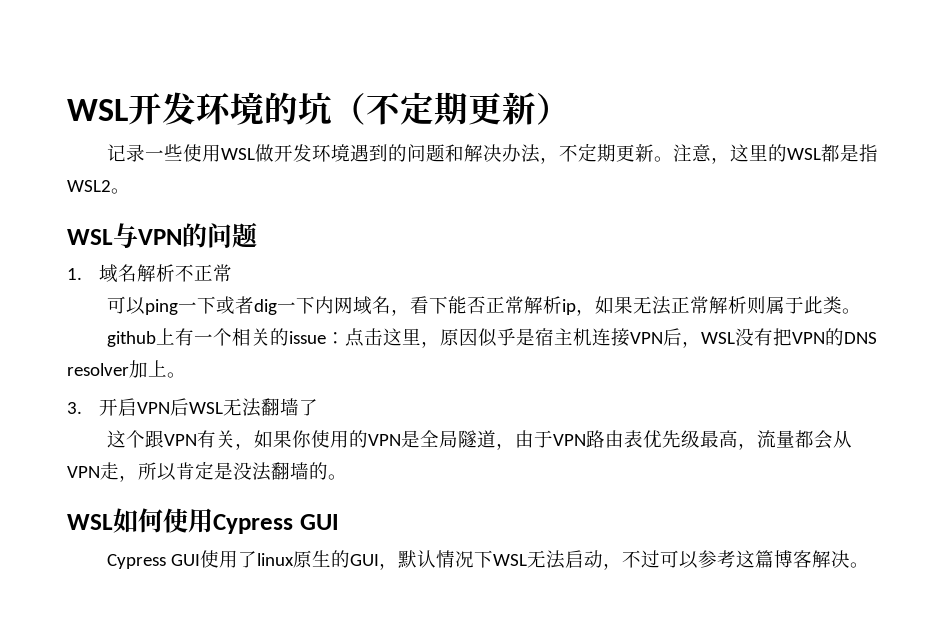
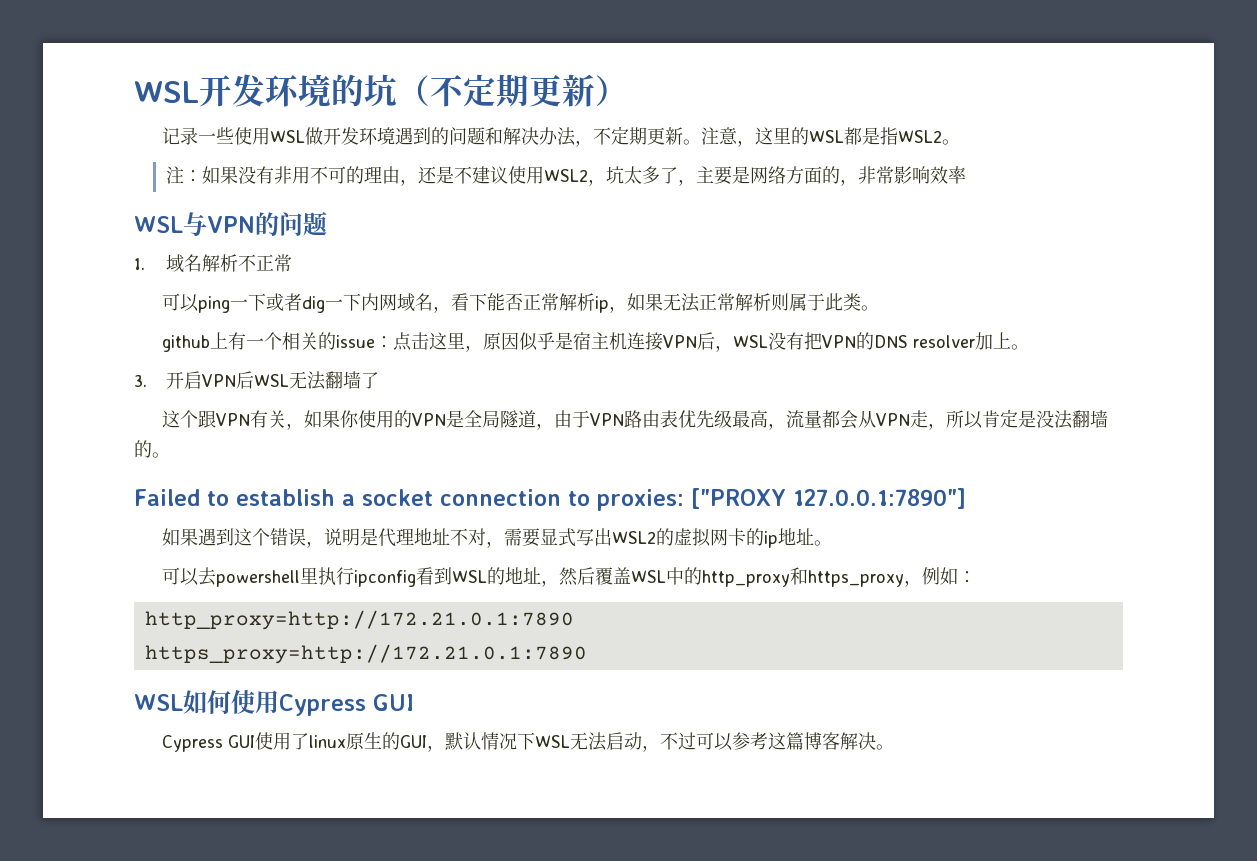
+ 注：如果没有非用不可的理由，还是不建议使用WSL2，坑太多了，主要是网络方面的，非常影响效率
+ Failed to establish a socket connection to proxies: ["PROXY 127.0.0.1:7890"]
+ 如果遇到这个错误，说明是代理地址不对，需要显式写出WSL2的虚拟网卡的ip地址。
+ 可以去powershell里执行ipconfig看到WSL的地址，然后覆盖WSL中的http_proxy和https_proxy，例如：
+ http_proxy=http://172.21.0.1:7890
+ https_proxy=http://172.21.0.1:7890

